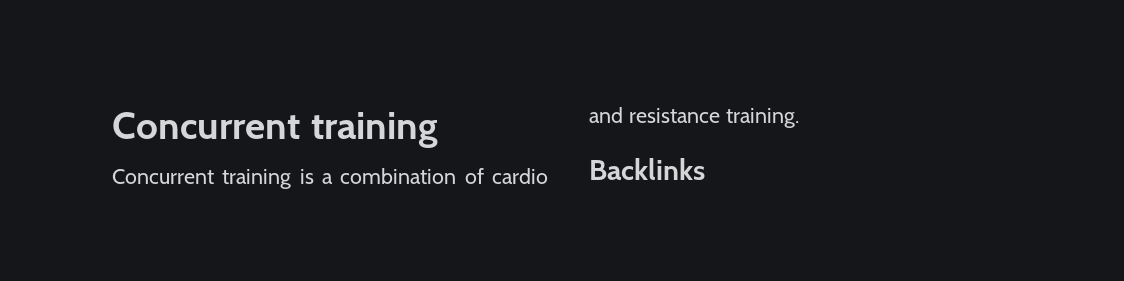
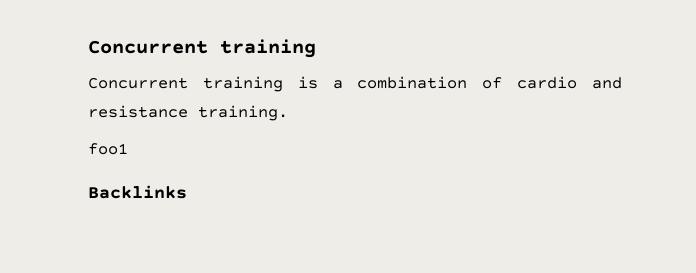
+ foo1

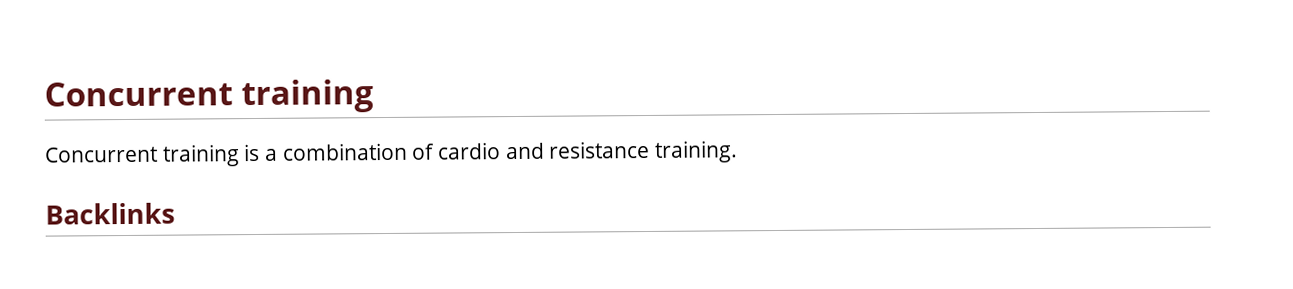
- foo1

